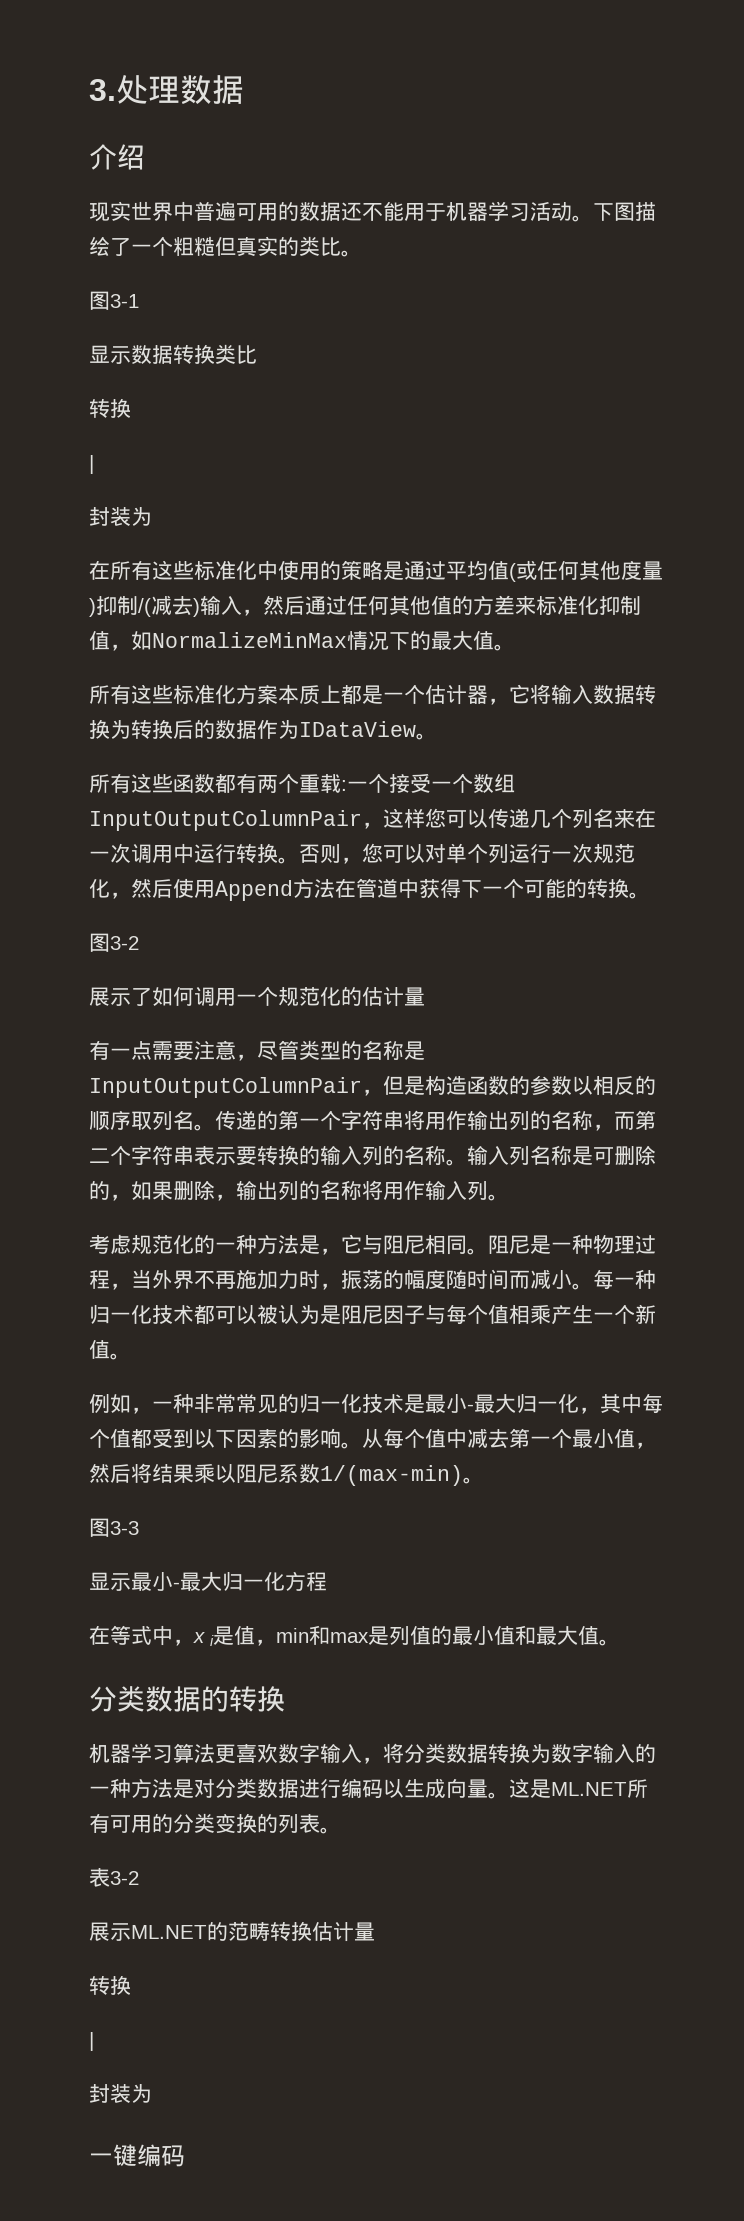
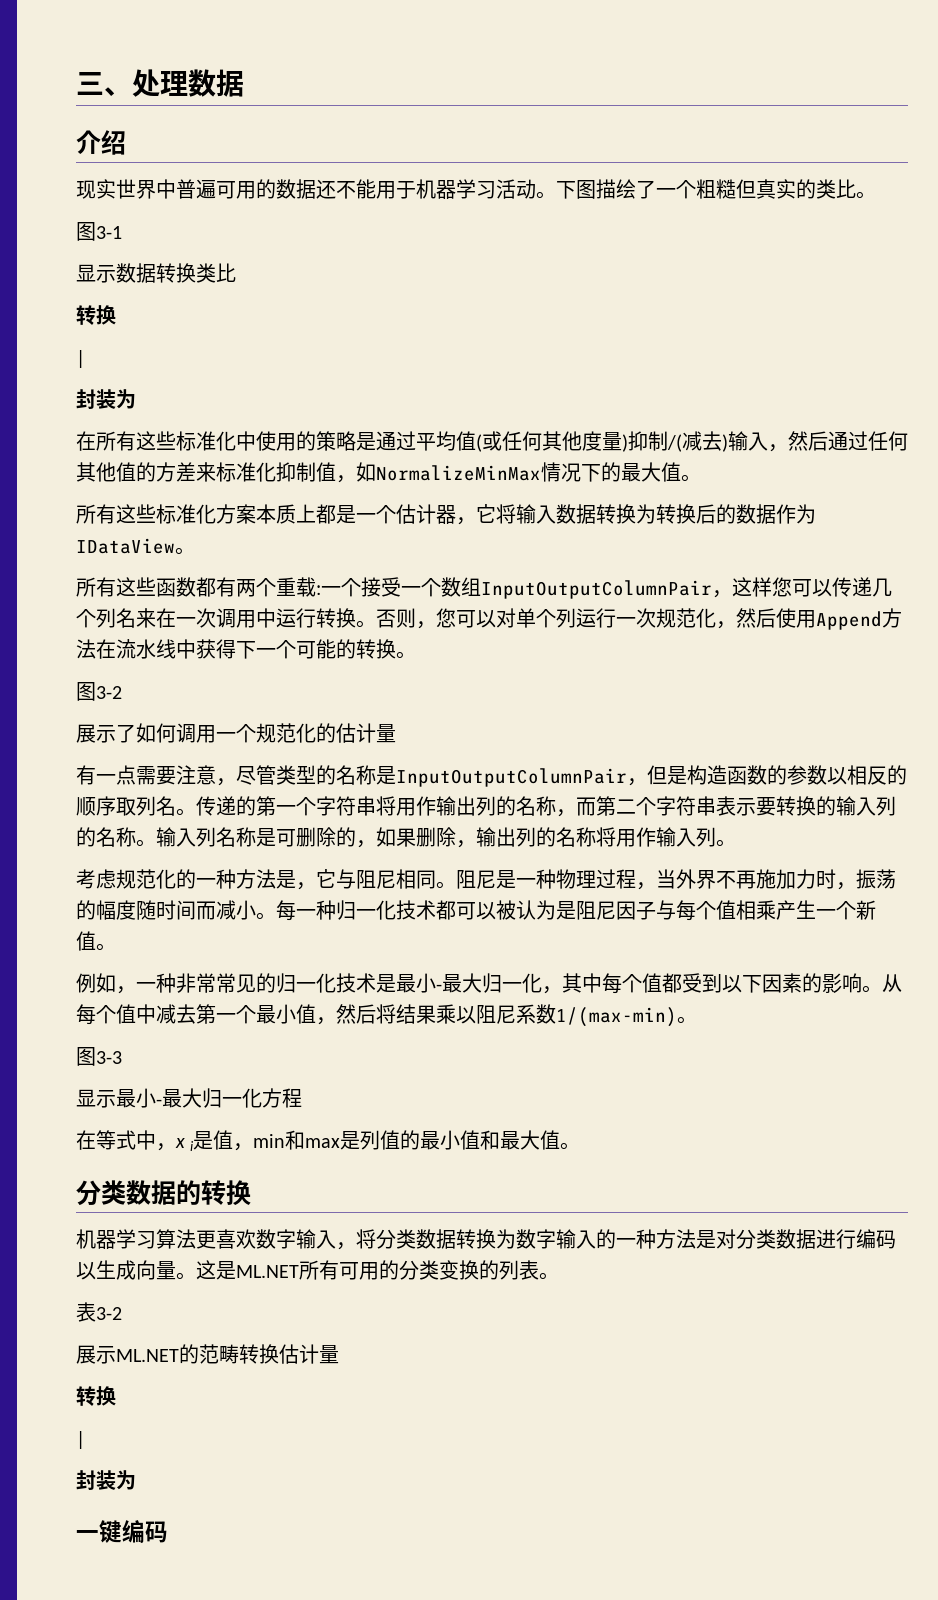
- 3.处理数据
+ 三、处理数据
- 否则，您可以对单个列运行一次规范化，然后使用Append方法在管道中获得下一个可能的转换。
+ 否则，您可以对单个列运行一次规范化，然后使用Append方法在流水线中获得下一个可能的转换。

